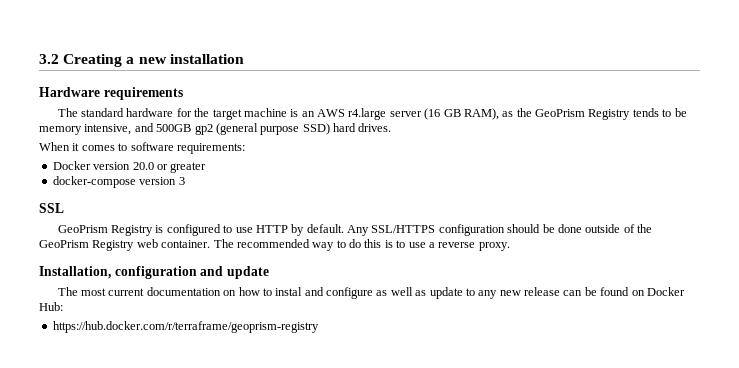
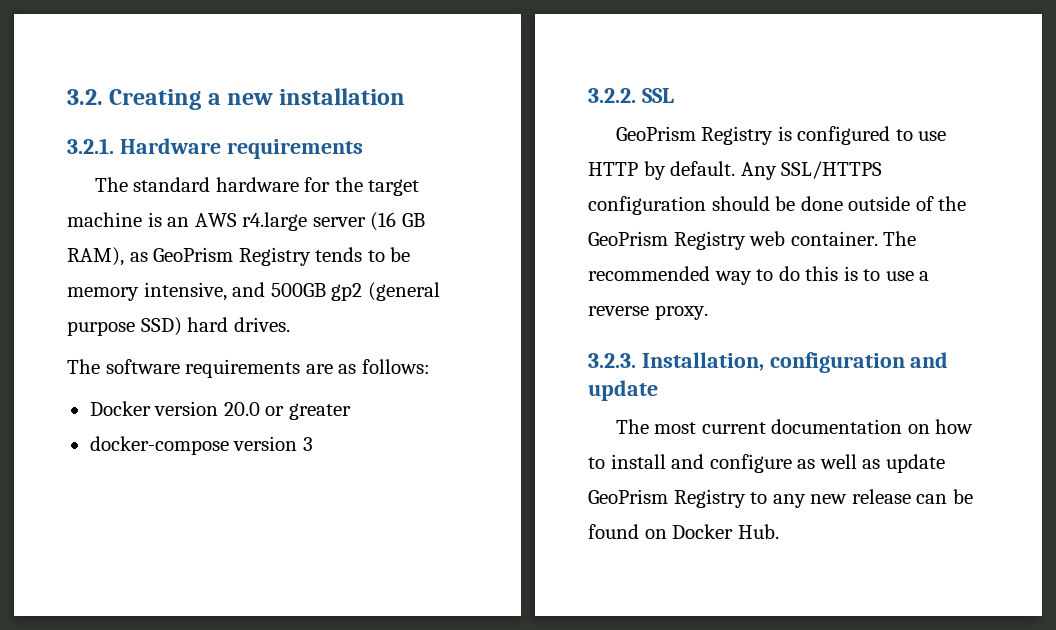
- 3.2 Creating a new installation
+ 3.2. Creating a new installation
- Hardware requirements
+ 3.2.1. Hardware requirements
- The standard hardware for the target machine is an AWS r4.large server (16 GB RAM), as the GeoPrism Registry tends to be memory intensive, and 500GB gp2 (general purpose SSD) hard drives.
+ The standard hardware for the target machine is an AWS r4.large server (16 GB RAM), as GeoPrism Registry tends to be memory intensive, and 500GB gp2 (general purpose SSD) hard drives.
- When it comes to software requirements:
+ The software requirements are as follows:
- SSL
+ 3.2.2. SSL
- Installation, configuration and update
+ 3.2.3. Installation, configuration and update
- The most current documentation on how to instal and configure as well as update to any new release can be found on Docker Hub:
- https://hub.docker.com/r/terraframe/geoprism-registry
+ The most current documentation on how to install and configure as well as update GeoPrism Registry to any new release can be found on Docker Hub.

